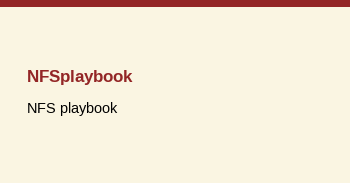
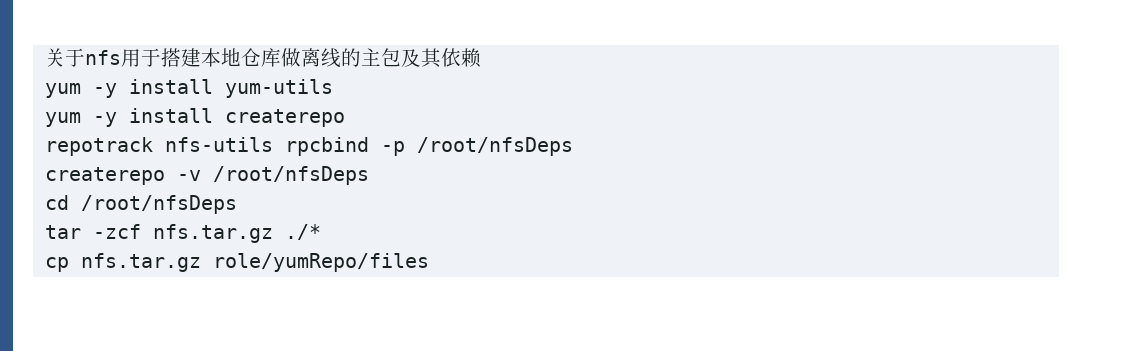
- NFSplaybook
- NFS playbook
+ 关于nfs用于搭建本地仓库做离线的主包及其依赖
+ yum -y install yum-utils
+ yum -y install createrepo
+ repotrack nfs-utils rpcbind -p /root/nfsDeps
+ createrepo -v /root/nfsDeps
+ cd /root/nfsDeps
+ tar -zcf nfs.tar.gz ./*
+ cp nfs.tar.gz role/yumRepo/files

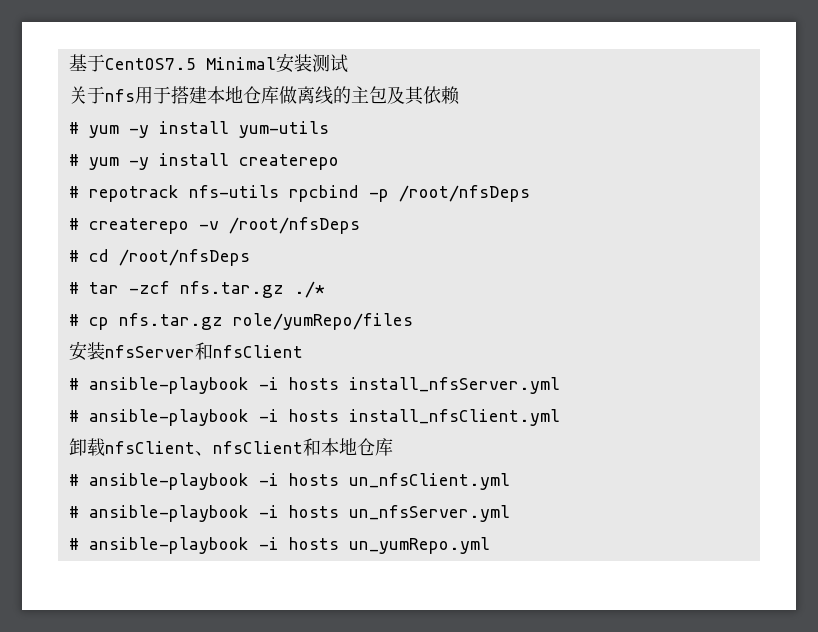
+ 基于CentOS7.5 Minimal安装测试
- yum -y install yum-utils
+ # yum -y install yum-utils
- yum -y install createrepo
+ # yum -y install createrepo
- repotrack nfs-utils rpcbind -p /root/nfsDeps
+ # repotrack nfs-utils rpcbind -p /root/nfsDeps
- createrepo -v /root/nfsDeps
+ # createrepo -v /root/nfsDeps
- cd /root/nfsDeps
+ # cd /root/nfsDeps
- tar -zcf nfs.tar.gz ./*
+ # tar -zcf nfs.tar.gz ./*
- cp nfs.tar.gz role/yumRepo/files
+ # cp nfs.tar.gz role/yumRepo/files
+ 安装nfsServer和nfsClient
+ # ansible-playbook -i hosts install_nfsServer.yml
+ # ansible-playbook -i hosts install_nfsClient.yml
+ 卸载nfsClient、nfsClient和本地仓库
+ # ansible-playbook -i hosts un_nfsClient.yml
+ # ansible-playbook -i hosts un_nfsServer.yml
+ # ansible-playbook -i hosts un_yumRepo.yml

